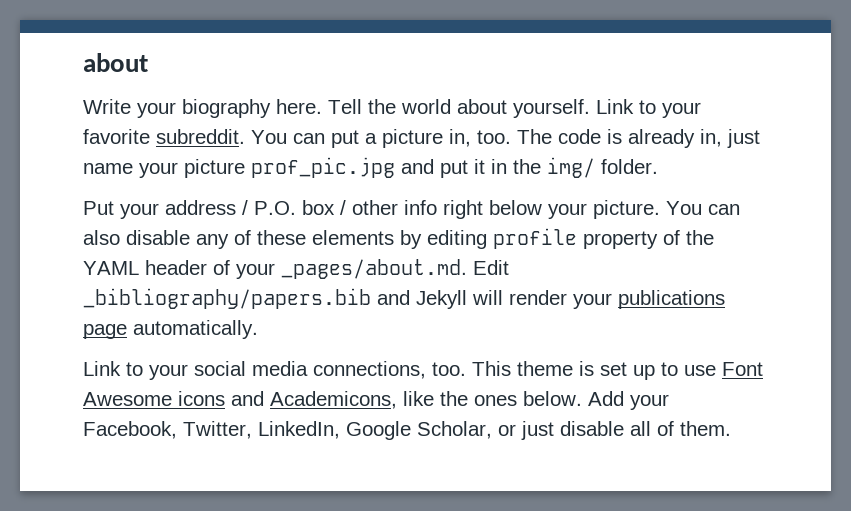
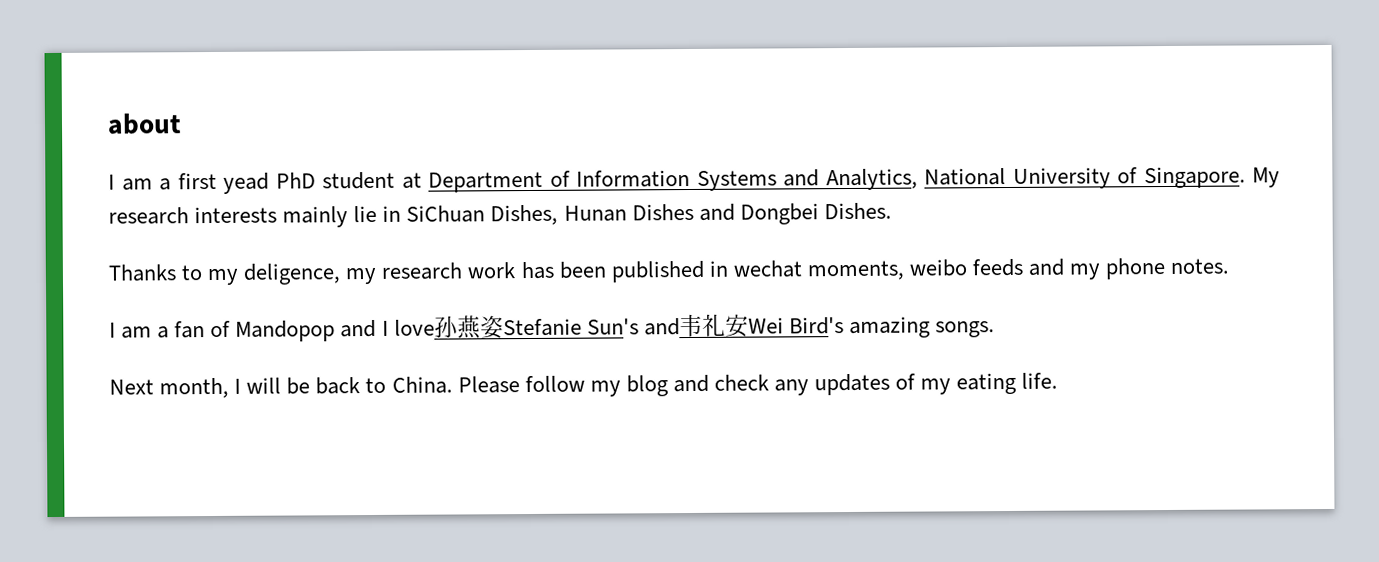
- Write your biography here. Tell the world about yourself. Link to your favorite subreddit. You can put a picture in, too. The code is already in, just name your picture prof_pic.jpg and put it in the img/ folder.
- Put your address / P.O. box / other info right below your picture. You can also disable any of these elements by editing profile property of the YAML header of your _pages/about.md. Edit _bibliography/papers.bib and Jekyll will render your publications page automatically.
- Link to your social media connections, too. This theme is set up to use Font Awesome icons and Academicons, like the ones below. Add your Facebook, Twitter, LinkedIn, Google Scholar, or just disable all of them.
+ I am a first yead PhD student at Department of Information Systems and Analytics, National University of Singapore. My research interests mainly lie in SiChuan Dishes, Hunan Dishes and Dongbei Dishes.
+ Thanks to my deligence, my research work has been published in wechat moments, weibo feeds and my phone notes.
+ I am a fan of Mandopop and I love孙燕姿Stefanie Sun's and韦礼安Wei Bird's amazing songs.
+ Next month, I will be back to China. Please follow my blog and check any updates of my eating life.

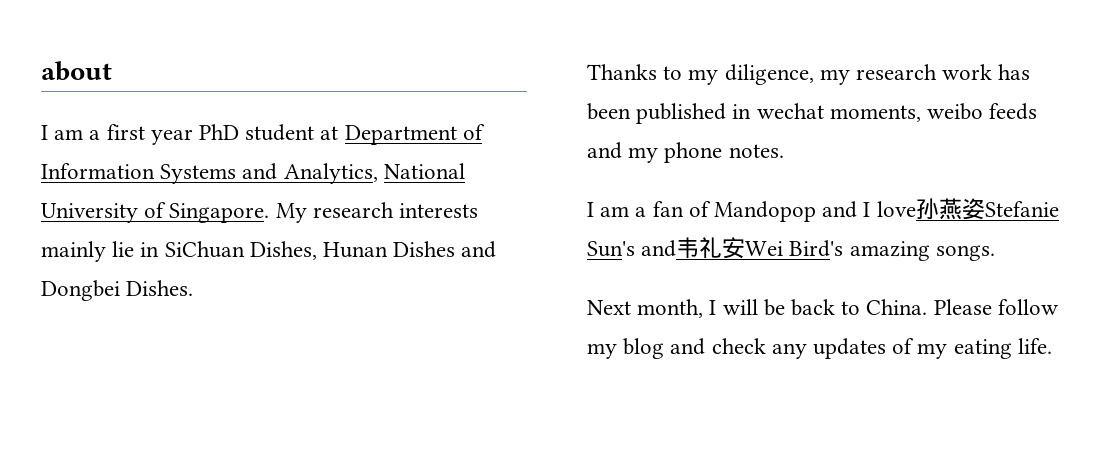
- I am a first yead PhD student at Department of Information Systems and Analytics, National University of Singapore.
+ I am a first year PhD student at Department of Information Systems and Analytics, National University of Singapore.
- Thanks to my deligence, my research work has been published in wechat moments, weibo feeds and my phone notes.
+ Thanks to my diligence, my research work has been published in wechat moments, weibo feeds and my phone notes.

